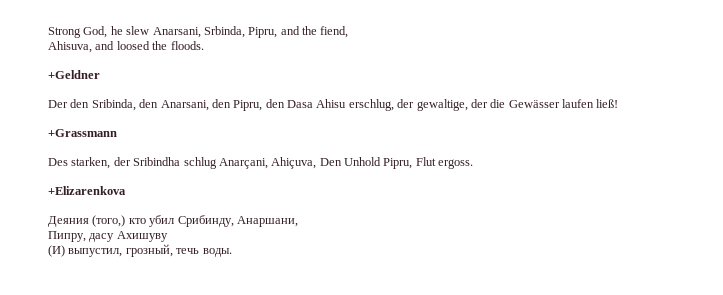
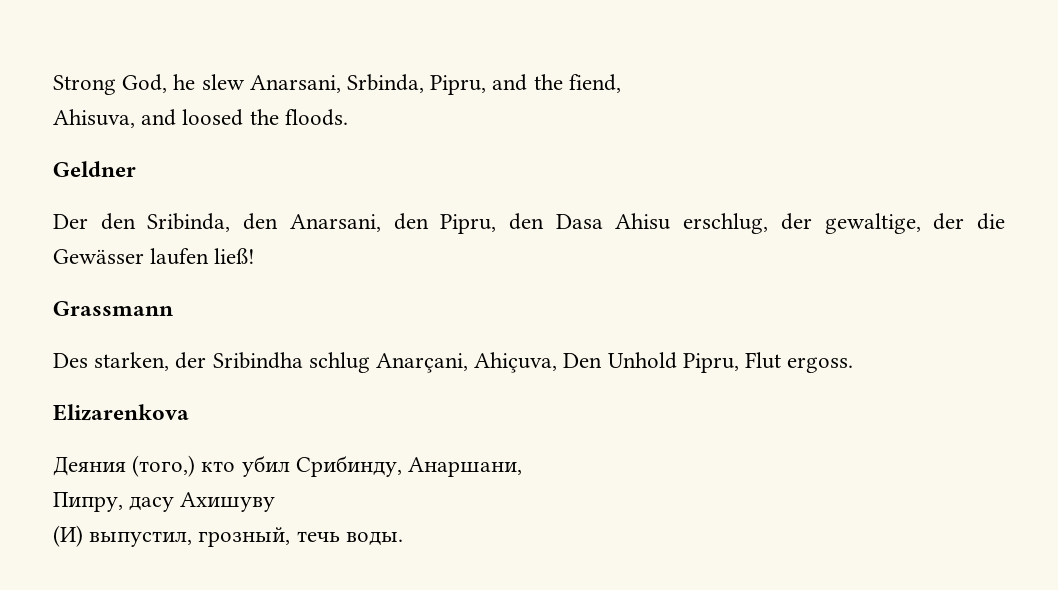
- +Geldner
+ Geldner
- +Grassmann
+ Grassmann
- +Elizarenkova
+ Elizarenkova

